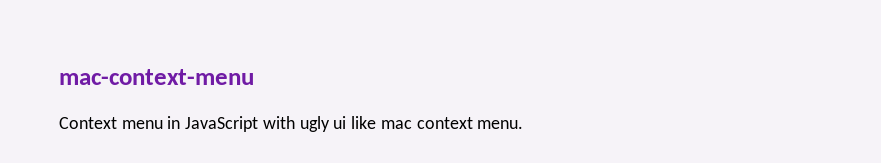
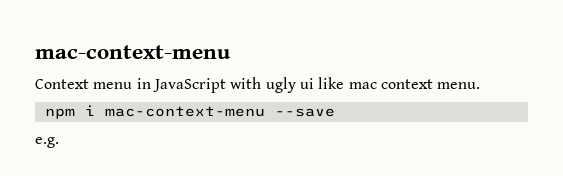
+ npm i mac-context-menu --save
+ e.g.

